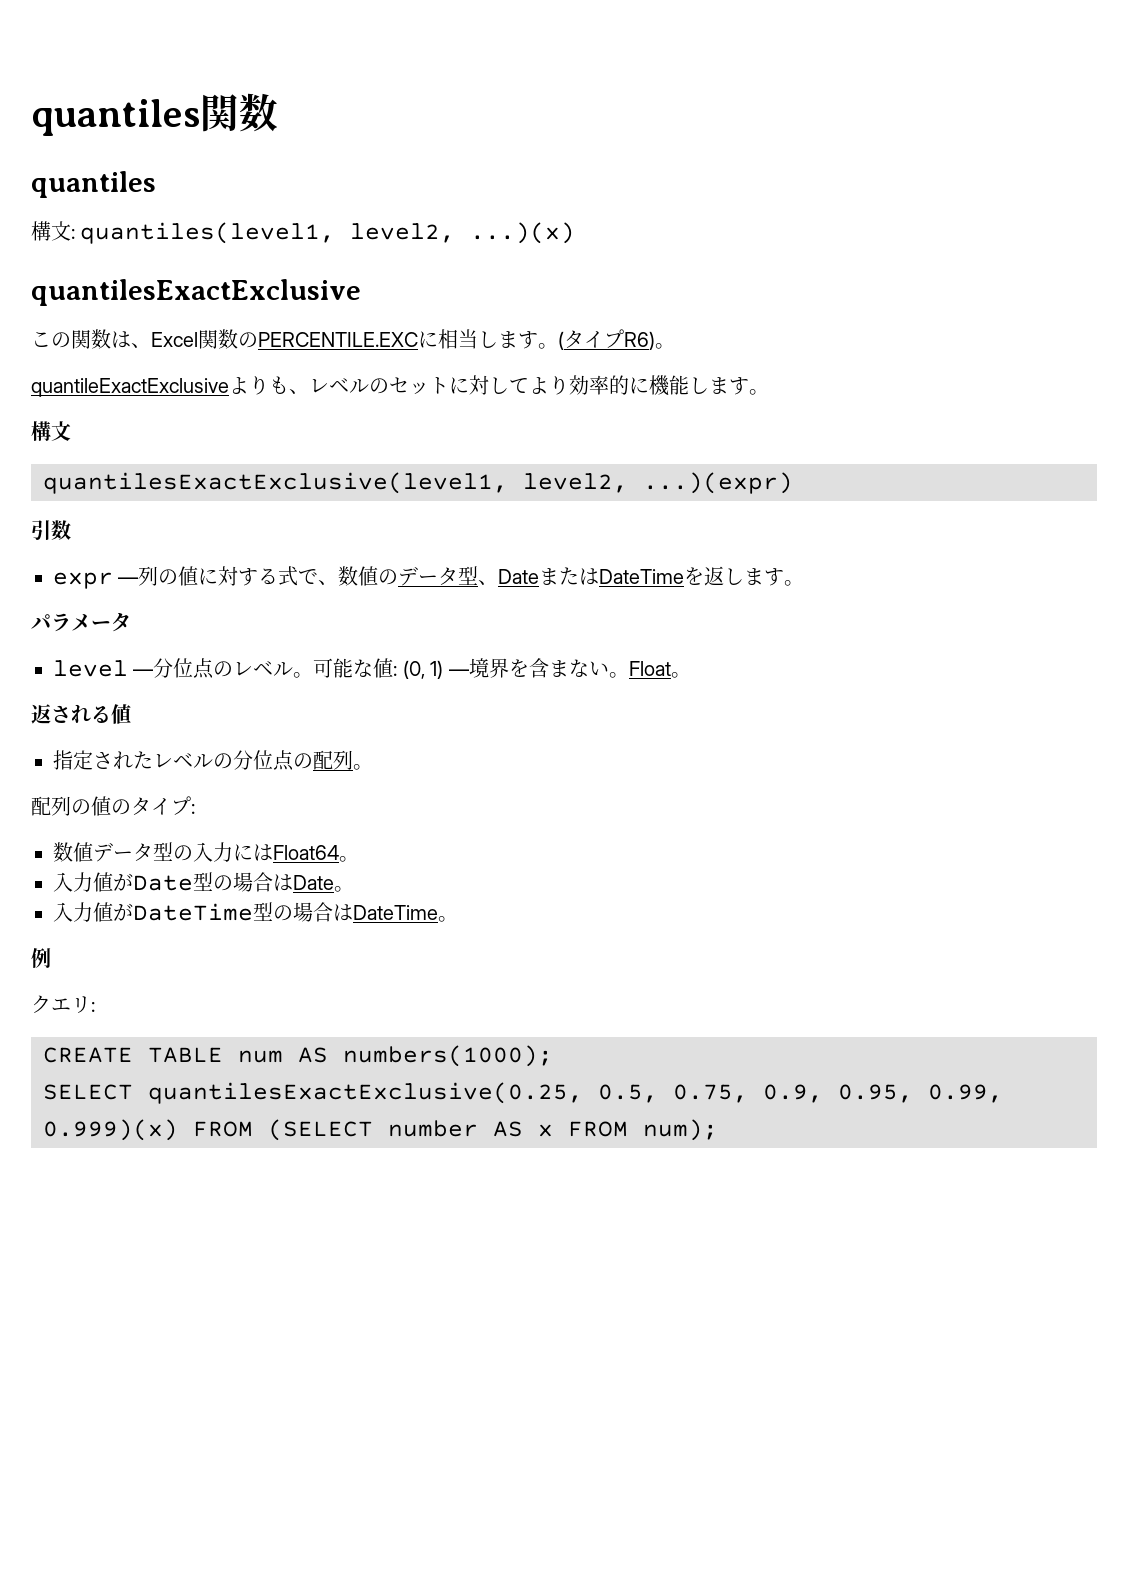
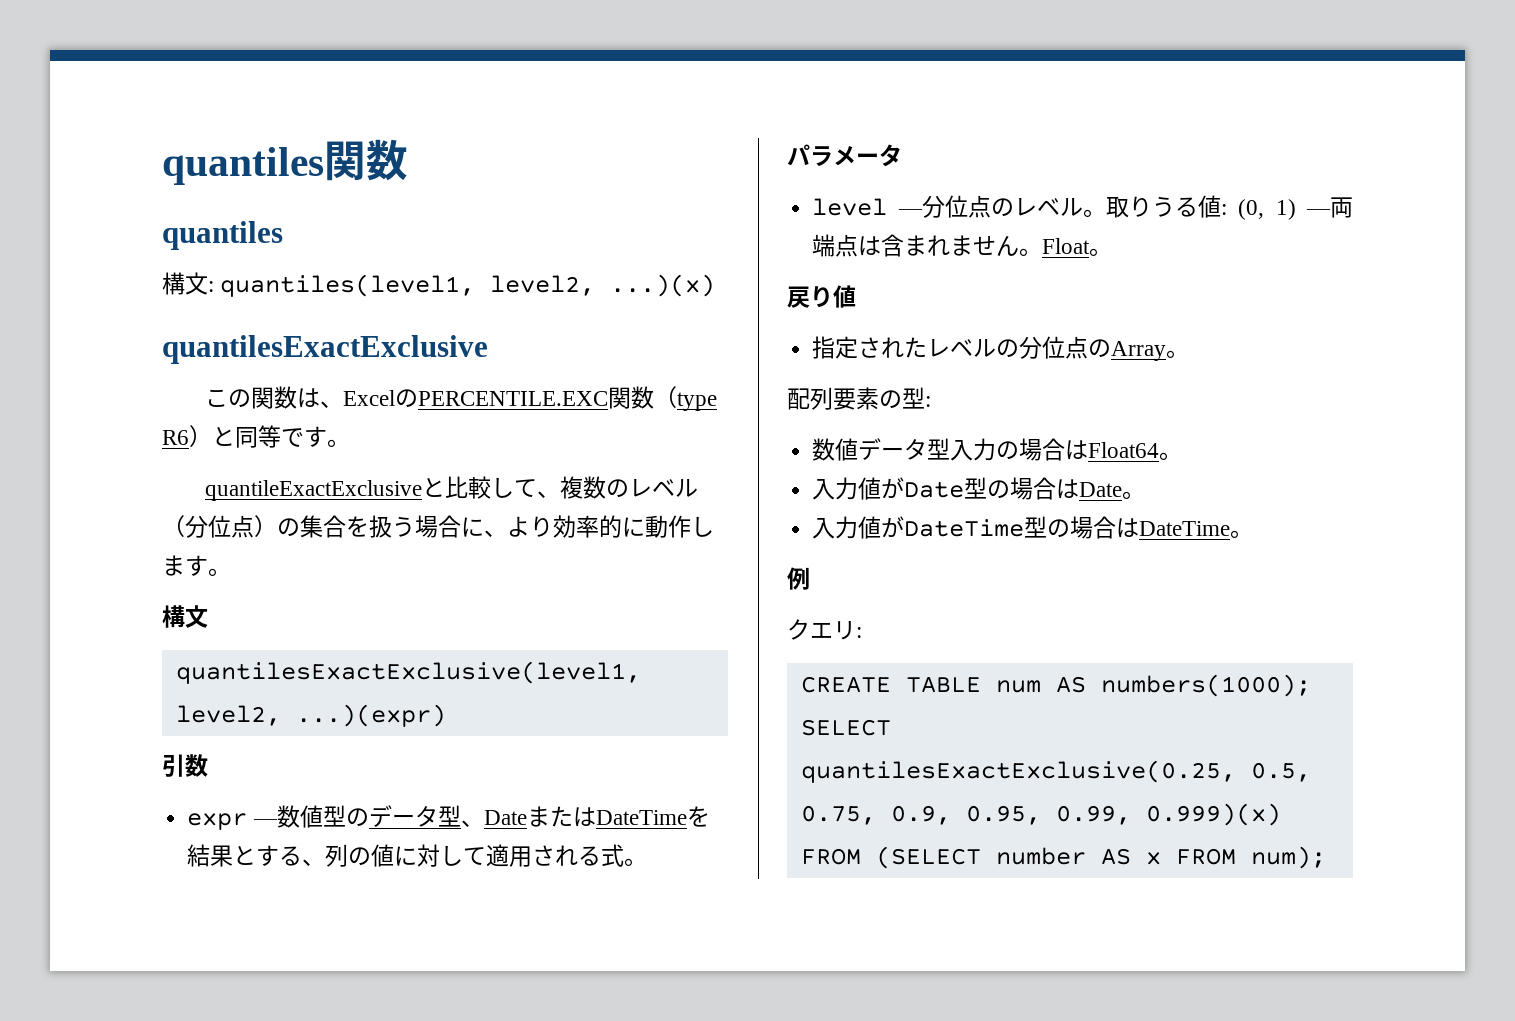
- この関数は、Excel関数のPERCENTILE.EXCに相当します。(タイプR6)。
- quantileExactExclusiveよりも、レベルのセットに対してより効率的に機能します。
+ この関数は、ExcelのPERCENTILE.EXC関数（type R6）と同等です。
+ quantileExactExclusiveと比較して、複数のレベル（分位点）の集合を扱う場合に、より効率的に動作します。
- expr —列の値に対する式で、数値のデータ型、DateまたはDateTimeを返します。
+ expr —数値型のデータ型、DateまたはDateTimeを結果とする、列の値に対して適用される式。
- 可能な値: (0, 1) —境界を含まない。
+ 取りうる値: (0, 1) —両端点は含まれません。
- 返される値
+ 戻り値
- 指定されたレベルの分位点の配列。
+ 指定されたレベルの分位点のArray。
- 配列の値のタイプ:
+ 配列要素の型:
- 数値データ型の入力にはFloat64。
+ 数値データ型入力の場合はFloat64。

